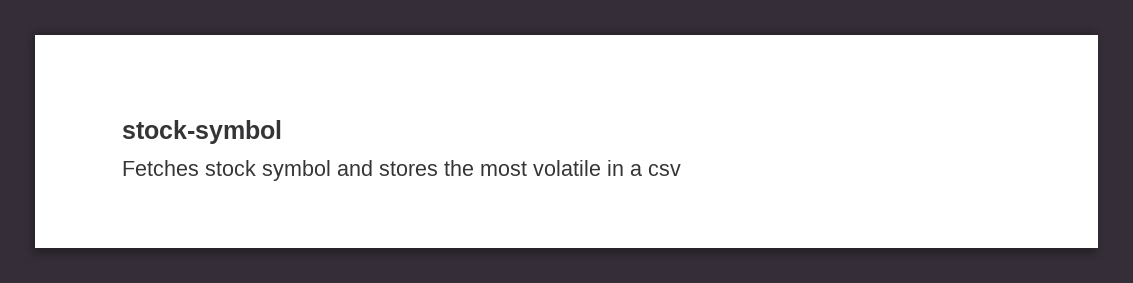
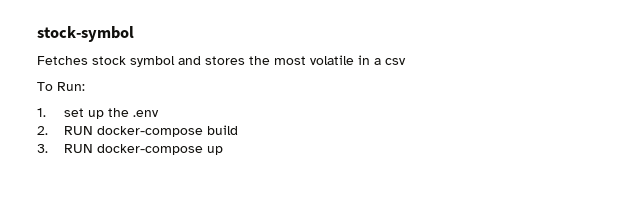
+ To Run:
+ 1. set up the .env
+ 2. RUN docker-compose build
+ 3. RUN docker-compose up

